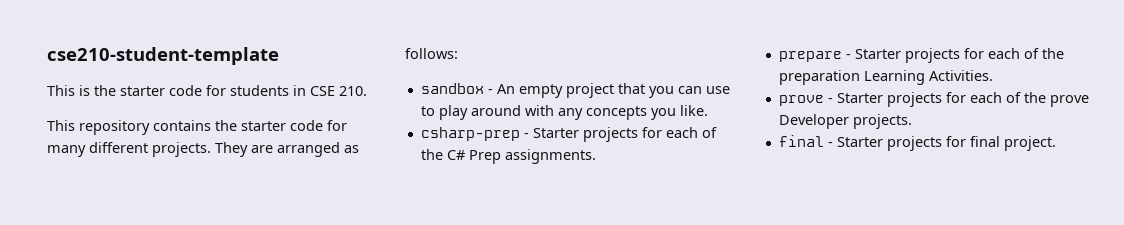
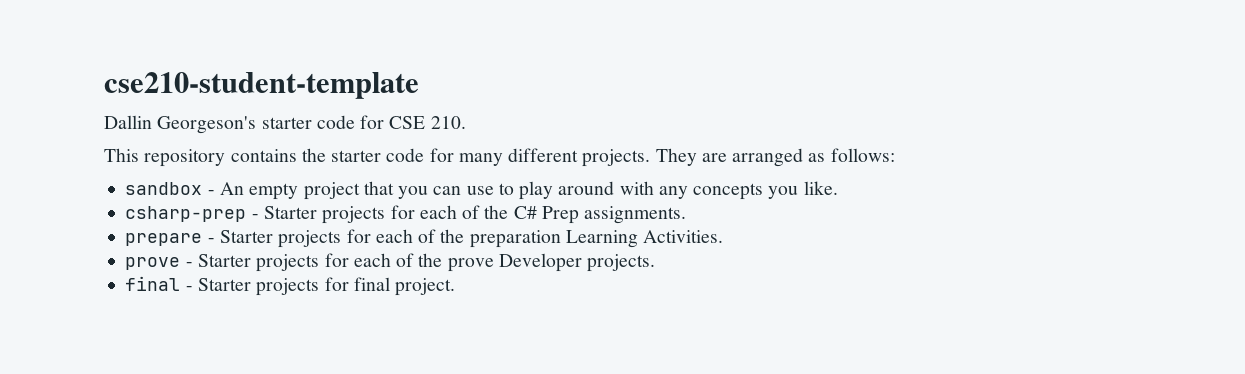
- This is the starter code for students in CSE 210.
+ Dallin Georgeson's starter code for CSE 210.

